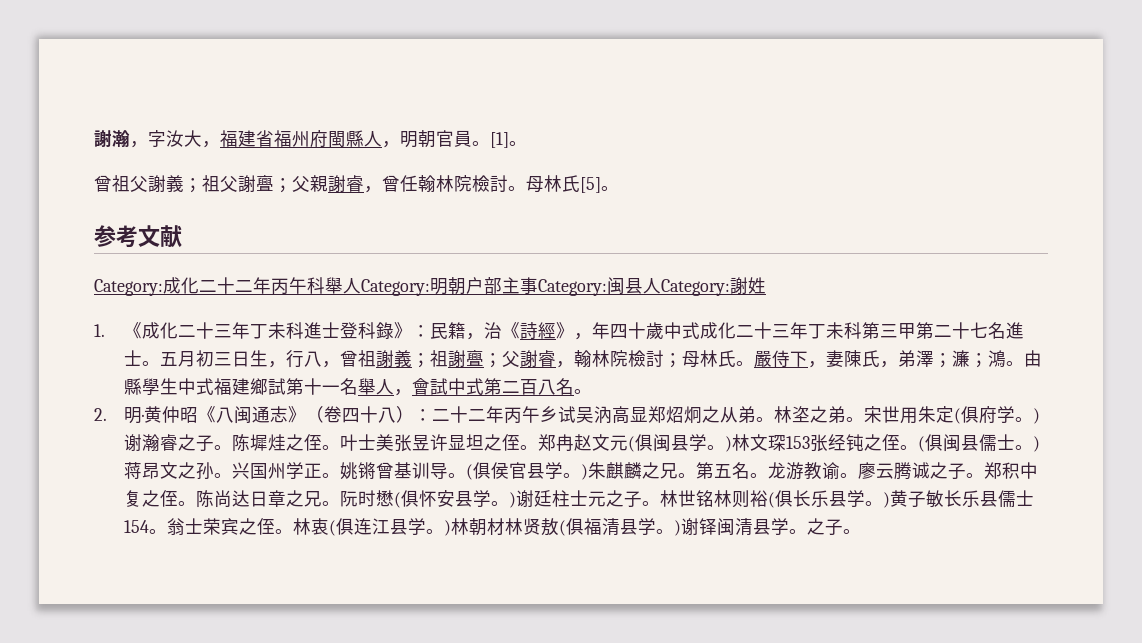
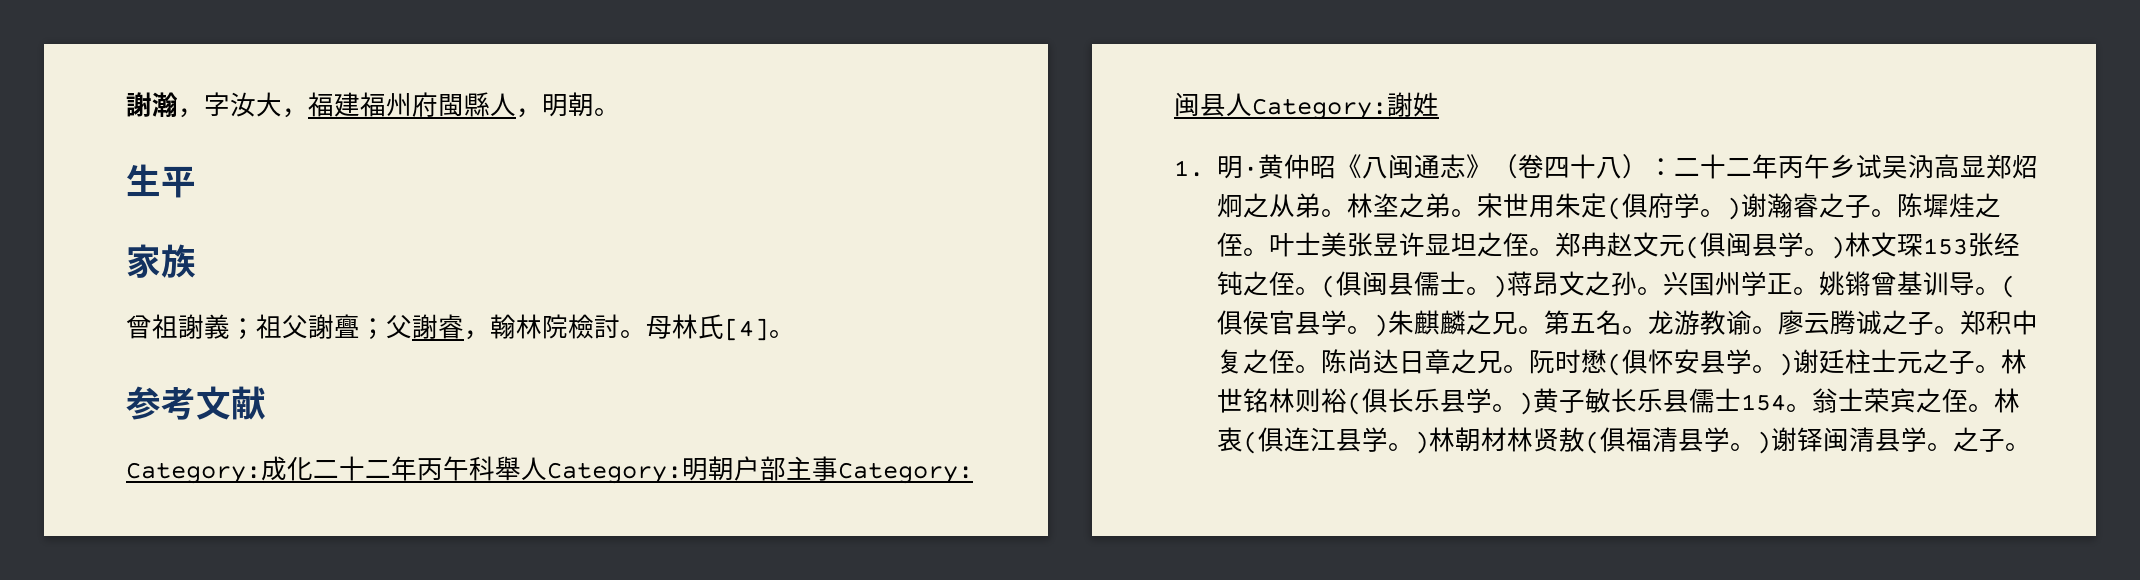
- 謝瀚，字汝大，福建省福州府閩縣人，明朝官員。[1]。
- 曾祖父謝義；祖父謝亹；父親謝睿，曾任翰林院檢討。
+ 謝瀚，字汝大，福建福州府閩縣人，明朝。
+ 生平
+ 家族
+ 曾祖謝義；祖父謝亹；父謝睿，翰林院檢討。
- 母林氏[5]。
+ 母林氏[4]。
- 1.《成化二十三年丁未科進士登科錄》：民籍，治《詩經》，年四十歲中式成化二十三年丁未科第三甲第二十七名進士。五月初三日生，行八，曾祖謝義；祖謝亹；父謝睿，翰林院檢討；母林氏。嚴侍下，妻陳氏，弟澤；濂；鴻。由縣學生中式福建鄉試第十一名舉人，會試中式第二百八名。
- 2.明·黄仲昭《八闽通志》（卷四十八）：二十二年丙午乡试吴汭高显郑炤炯之从弟。
+ 1.明·黄仲昭《八闽通志》（卷四十八）：二十二年丙午乡试吴汭高显郑炤炯之从弟。

